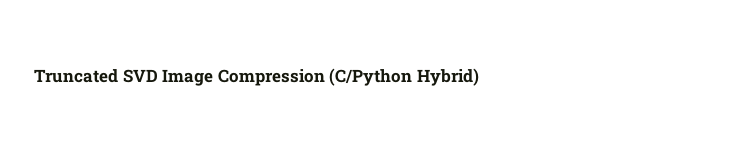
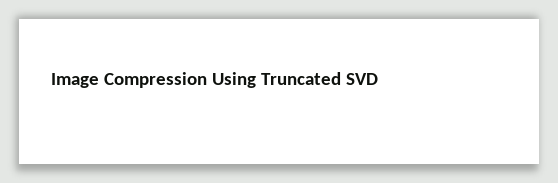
- Truncated SVD Image Compression (C/Python Hybrid)
+ Image Compression Using Truncated SVD

